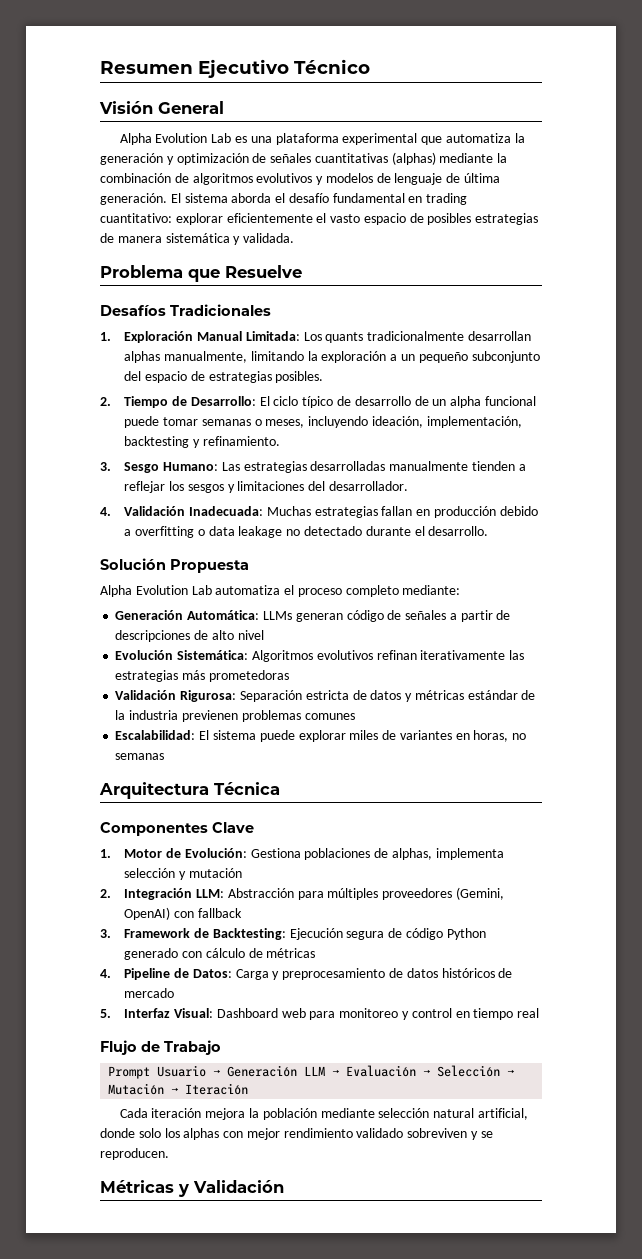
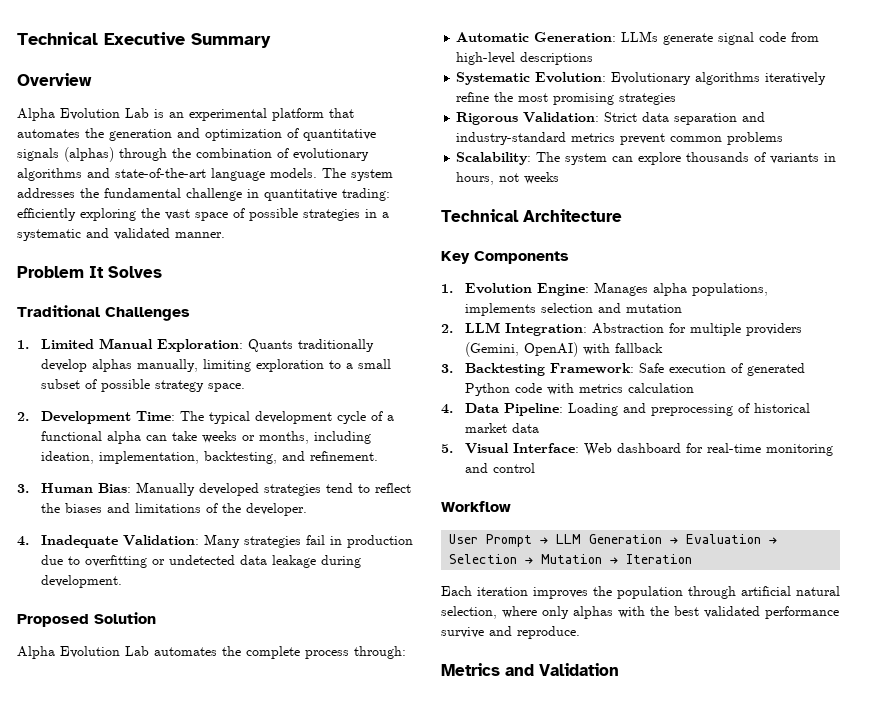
- Resumen Ejecutivo Técnico
- Visión General
- Alpha Evolution Lab es una plataforma experimental que automatiza la generación y optimización de señales cuantitativas (alphas) mediante la combinación de algoritmos evolutivos y modelos de lenguaje de última generación. El sistema aborda el desafío fundamental en trading cuantitativo: explorar eficientemente el vasto espacio de posibles estrategias de manera sistemática y validada.
- Problema que Resuelve
- Desafíos Tradicionales
- 1. Exploración Manual Limitada: Los quants tradicionalmente desarrollan alphas manualmente, limitando la exploración a un pequeño subconjunto del espacio de estrategias posibles.
- 2. Tiempo de Desarrollo: El ciclo típico de desarrollo de un alpha funcional puede tomar semanas o meses, incluyendo ideación, implementación, backtesting y refinamiento.
- 3. Sesgo Humano: Las estrategias desarrolladas manualmente tienden a reflejar los sesgos y limitaciones del desarrollador.
- 4. Validación Inadecuada: Muchas estrategias fallan en producción debido a overfitting o data leakage no detectado durante el desarrollo.
- Solución Propuesta
- Alpha Evolution Lab automatiza el proceso completo mediante:
- Generación Automática: LLMs generan código de señales a partir de descripciones de alto nivel
- Evolución Sistemática: Algoritmos evolutivos refinan iterativamente las estrategias más prometedoras
- Validación Rigurosa: Separación estricta de datos y métricas estándar de la industria previenen problemas comunes
- Escalabilidad: El sistema puede explorar miles de variantes en horas, no semanas
- Arquitectura Técnica
- Componentes Clave
- 1. Motor de Evolución: Gestiona poblaciones de alphas, implementa selección y mutación
- 2. Integración LLM: Abstracción para múltiples proveedores (Gemini, OpenAI) con fallback
+ Technical Executive Summary
+ Overview
+ Alpha Evolution Lab is an experimental platform that automates the generation and optimization of quantitative signals (alphas) through the combination of evolutionary algorithms and state-of-the-art language models. The system addresses the fundamental challenge in quantitative trading: efficiently exploring the vast space of possible strategies in a systematic and validated manner.
+ Problem It Solves
+ Traditional Challenges
+ 1. Limited Manual Exploration: Quants traditionally develop alphas manually, limiting exploration to a small subset of possible strategy space.
+ 2. Development Time: The typical development cycle of a functional alpha can take weeks or months, including ideation, implementation, backtesting, and refinement.
+ 3. Human Bias: Manually developed strategies tend to reflect the biases and limitations of the developer.
+ 4. Inadequate Validation: Many strategies fail in production due to overfitting or undetected data leakage during development.
+ Proposed Solution
+ Alpha Evolution Lab automates the complete process through:
+ Automatic Generation: LLMs generate signal code from high-level descriptions
+ Systematic Evolution: Evolutionary algorithms iteratively refine the most promising strategies
+ Rigorous Validation: Strict data separation and industry-standard metrics prevent common problems
+ Scalability: The system can explore thousands of variants in hours, not weeks
+ Technical Architecture
+ Key Components
+ 1. Evolution Engine: Manages alpha populations, implements selection and mutation
+ 2. LLM Integration: Abstraction for multiple providers (Gemini, OpenAI) with fallback
- 3. Framework de Backtesting: Ejecución segura de código Python generado con cálculo de métricas
- 4. Pipeline de Datos: Carga y preprocesamiento de datos históricos de mercado
- 5. Interfaz Visual: Dashboard web para monitoreo y control en tiempo real
- Flujo de Trabajo
- Prompt Usuario → Generación LLM → Evaluación → Selección → Mutación → Iteración
- Cada iteración mejora la población mediante selección natural artificial, donde solo los alphas con mejor rendimiento validado sobreviven y se reproducen.
- Métricas y Validación
+ 3. Backtesting Framework: Safe execution of generated Python code with metrics calculation
+ 4. Data Pipeline: Loading and preprocessing of historical market data
+ 5. Visual Interface: Web dashboard for real-time monitoring and control
+ Workflow
+ User Prompt → LLM Generation → Evaluation → Selection → Mutation → Iteration
+ Each iteration improves the population through artificial natural selection, where only alphas with the best validated performance survive and reproduce.
+ Metrics and Validation

